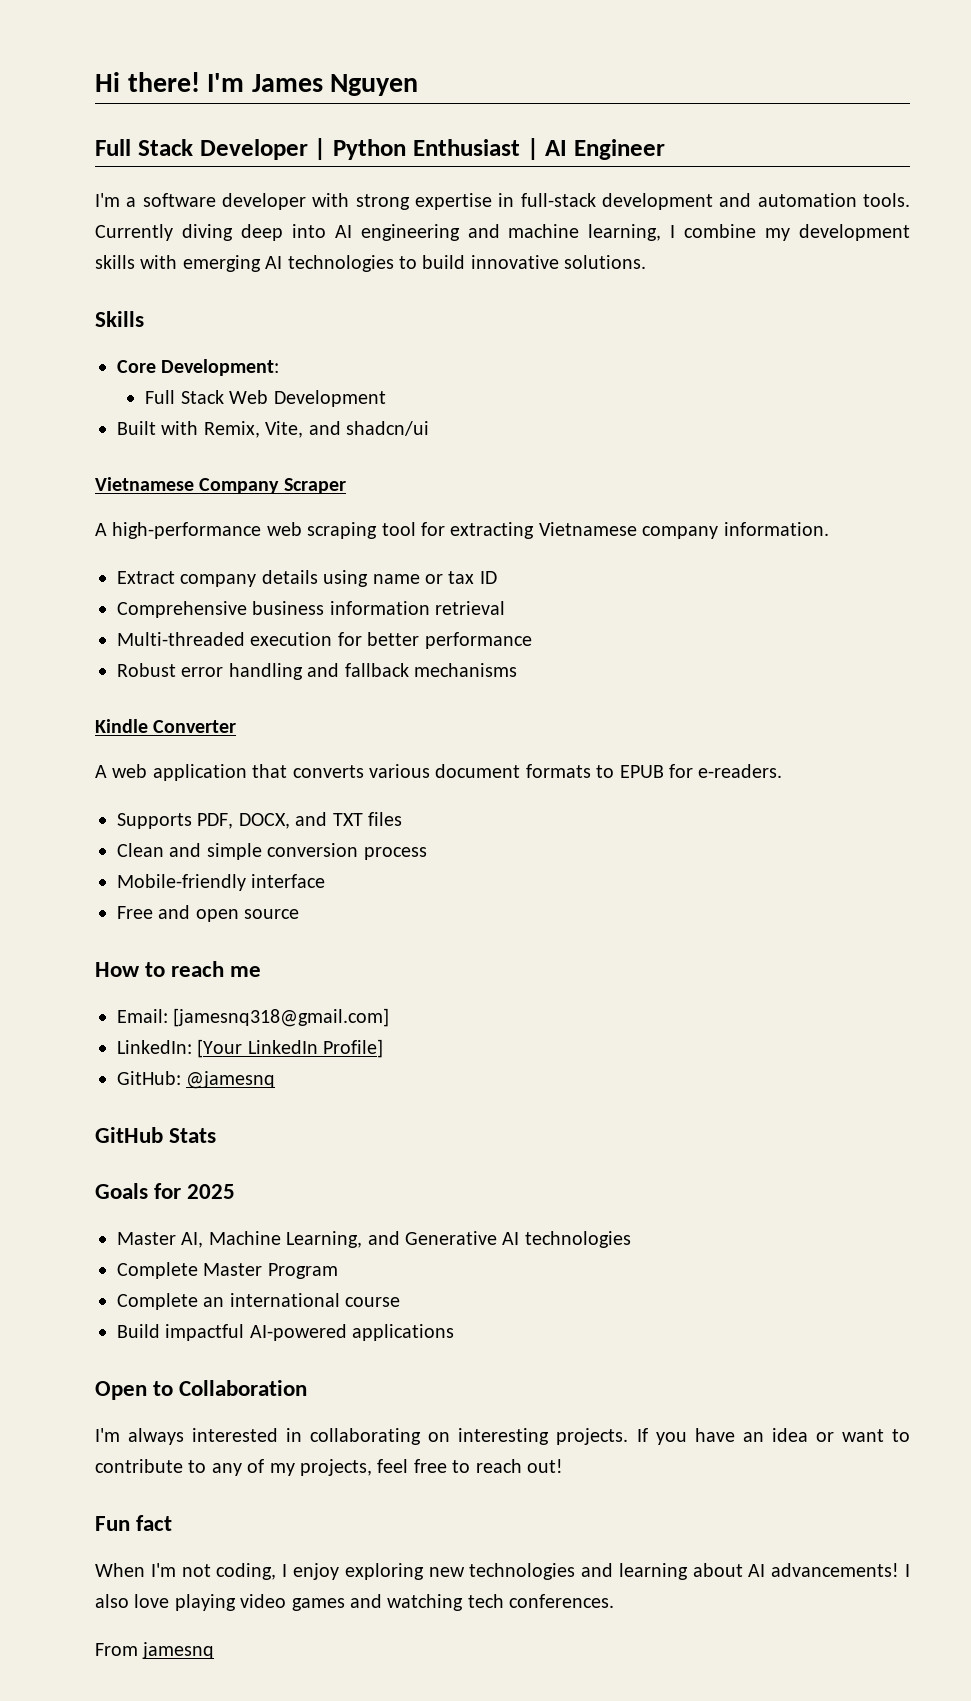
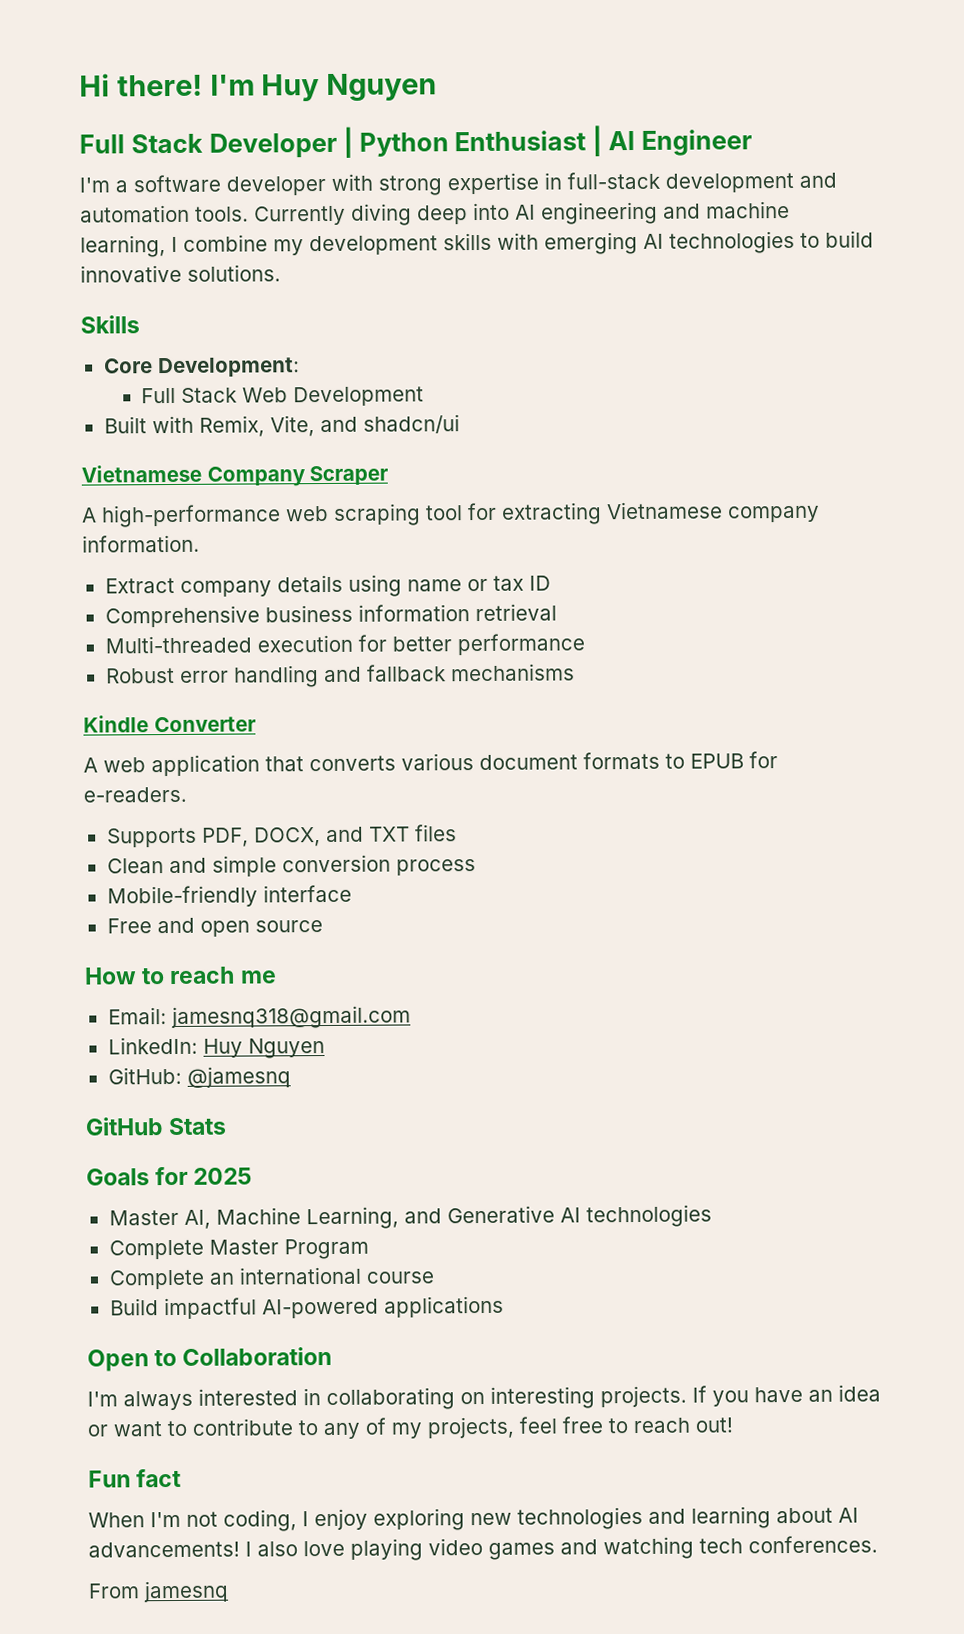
- I'm James Nguyen
+ I'm Huy Nguyen
- Email: [jamesnq318@gmail.com]
+ Email: jamesnq318@gmail.com
- LinkedIn: [Your LinkedIn Profile]
+ LinkedIn: Huy Nguyen

